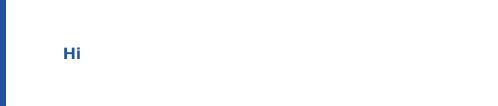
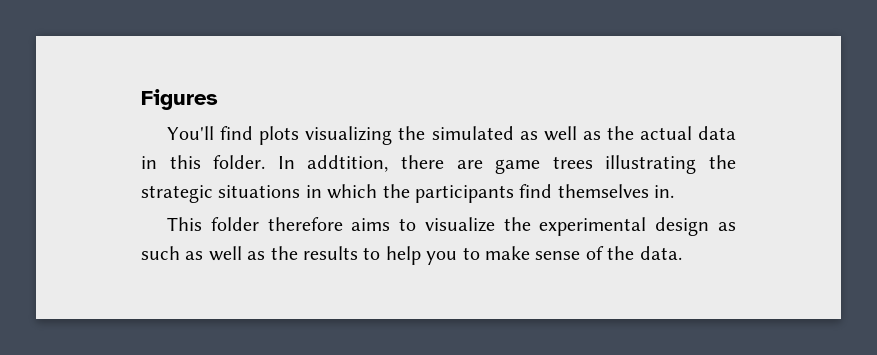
- Hi
+ Figures
+ You'll find plots visualizing the simulated as well as the actual data in this folder. In addtition, there are game trees illustrating the strategic situations in which the participants find themselves in.
+ This folder therefore aims to visualize the experimental design as such as well as the results to help you to make sense of the data.

